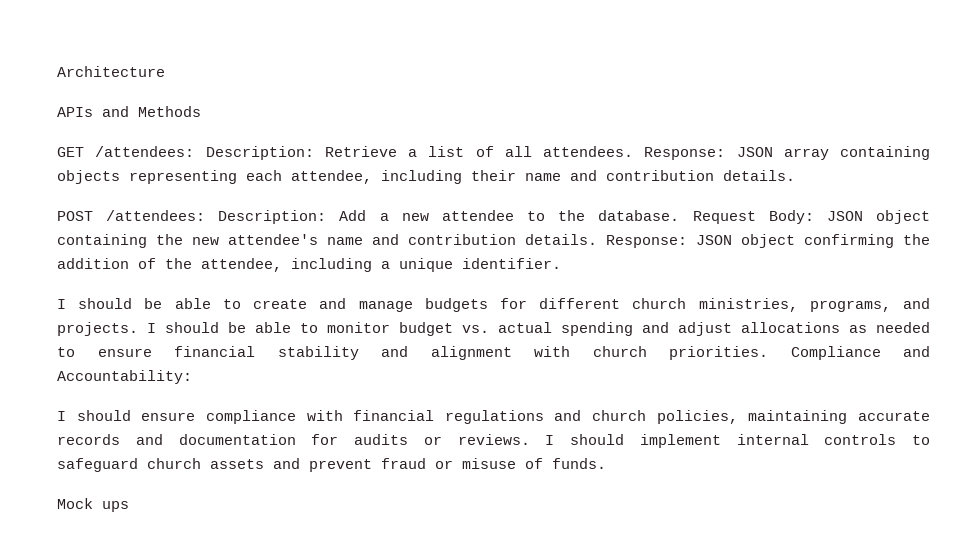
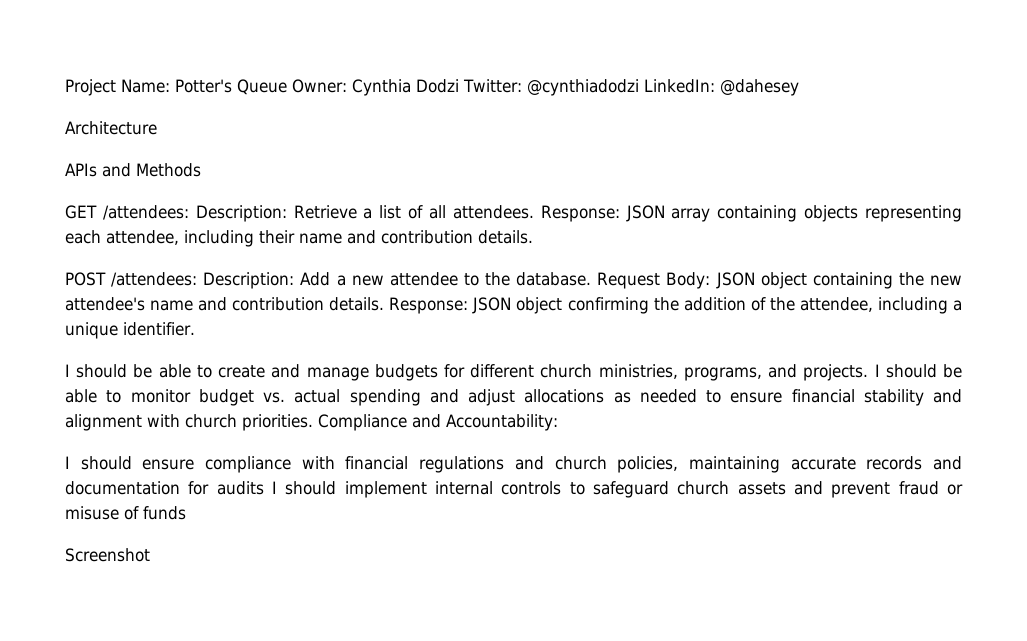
+ Project Name: Potter's Queue Owner: Cynthia Dodzi Twitter: @cynthiadodzi LinkedIn: @dahesey
- I should ensure compliance with financial regulations and church policies, maintaining accurate records and documentation for audits or reviews. I should implement internal controls to safeguard church assets and prevent fraud or misuse of funds.
- Mock ups
+ I should ensure compliance with financial regulations and church policies, maintaining accurate records and documentation for audits I should implement internal controls to safeguard church assets and prevent fraud or misuse of funds
+ Screenshot

